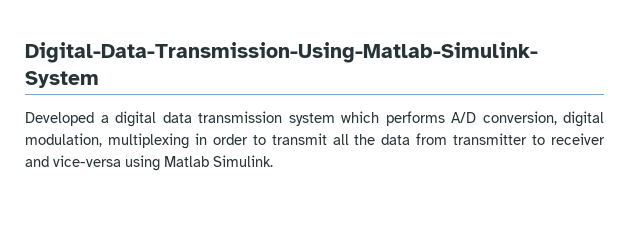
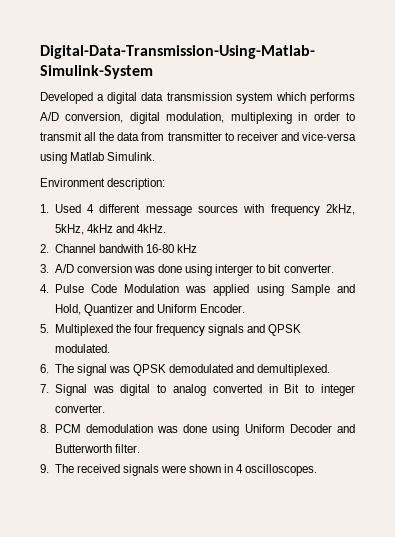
+ Environment description:
+ 1. Used 4 different message sources with frequency 2kHz, 5kHz, 4kHz and 4kHz.
+ 2. Channel bandwith 16-80 kHz
+ 3. A/D conversion was done using interger to bit converter.
+ 4. Pulse Code Modulation was applied using Sample and Hold, Quantizer and Uniform Encoder.
+ 5. Multiplexed the four frequency signals and QPSK modulated.
+ 6. The signal was QPSK demodulated and demultiplexed.
+ 7. Signal was digital to analog converted in Bit to integer converter.
+ 8. PCM demodulation was done using Uniform Decoder and Butterworth filter.
+ 9. The received signals were shown in 4 oscilloscopes.

